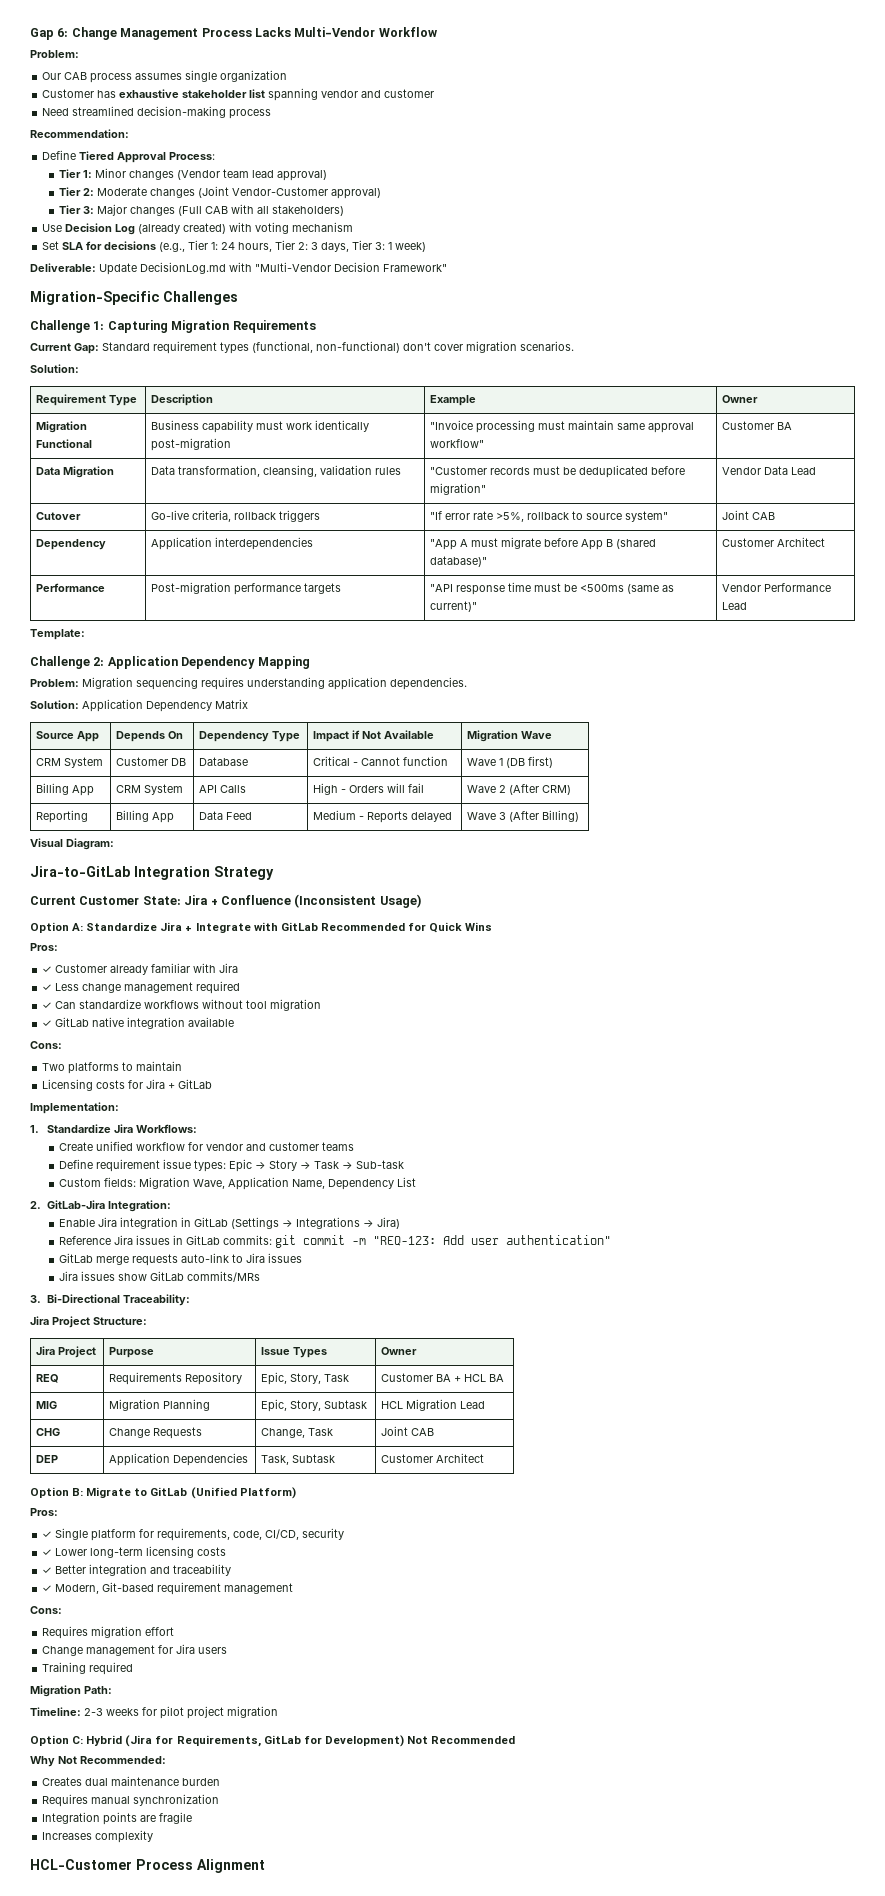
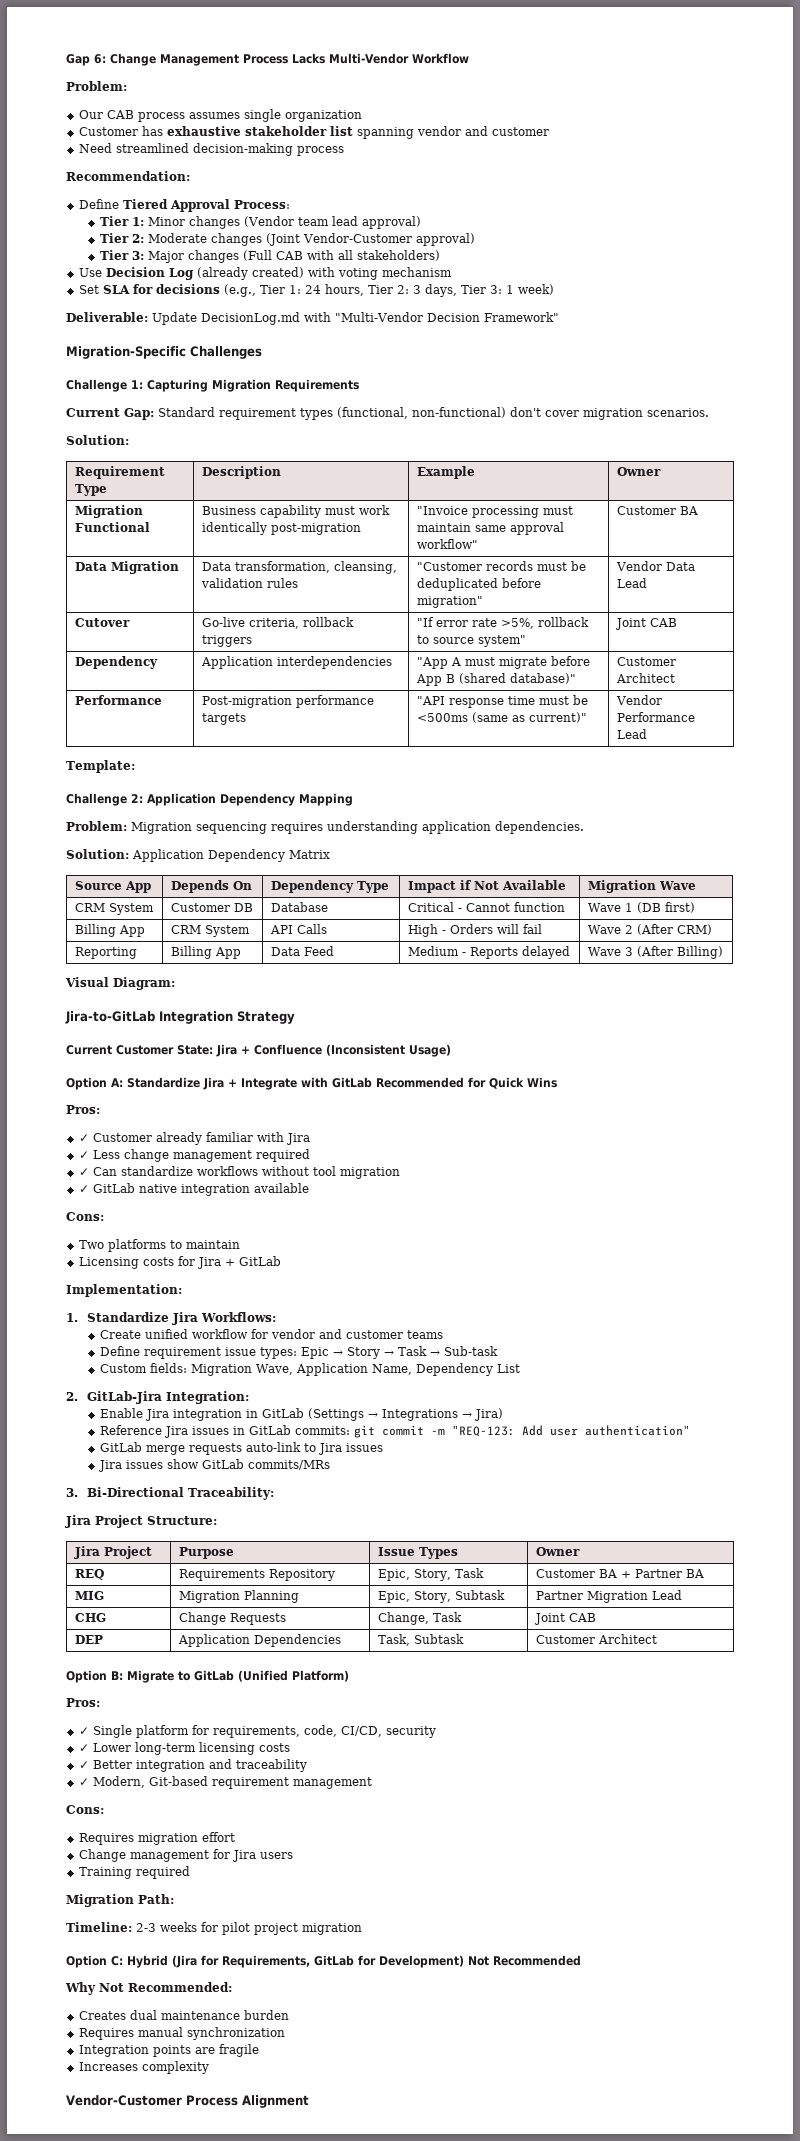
- REQ | Requirements Repository | Epic, Story, Task | Customer BA + HCL BA
+ REQ | Requirements Repository | Epic, Story, Task | Customer BA + Partner BA
- MIG | Migration Planning | Epic, Story, Subtask | HCL Migration Lead
+ MIG | Migration Planning | Epic, Story, Subtask | Partner Migration Lead
- HCL-Customer Process Alignment
+ Vendor-Customer Process Alignment

